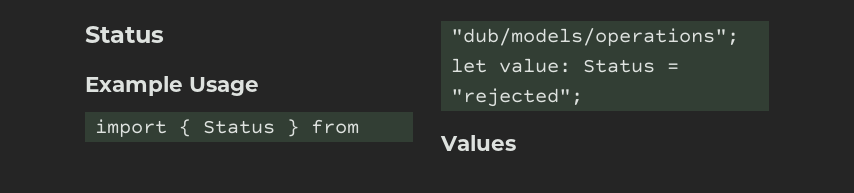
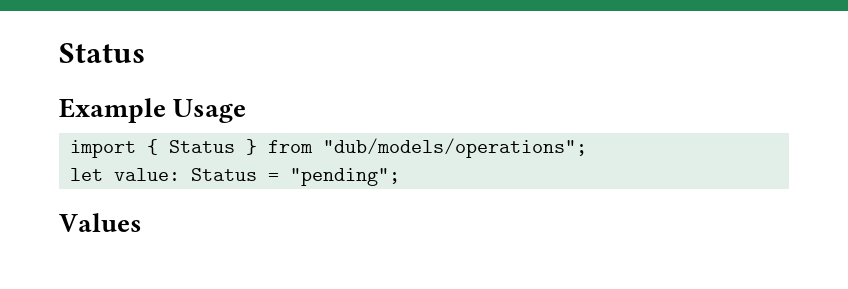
- let value: Status = "rejected";
+ let value: Status = "pending";

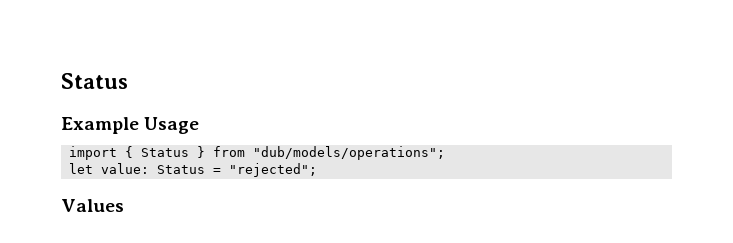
- let value: Status = "pending";
+ let value: Status = "rejected";

